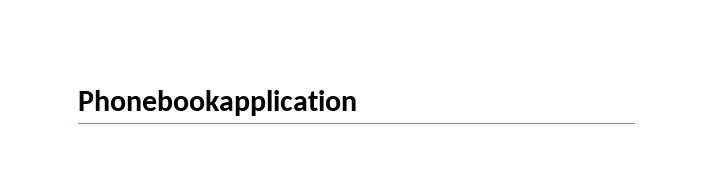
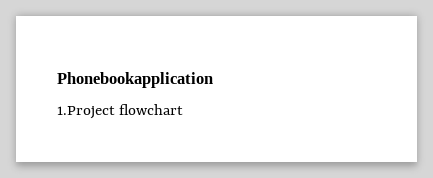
+ 1.Project flowchart

